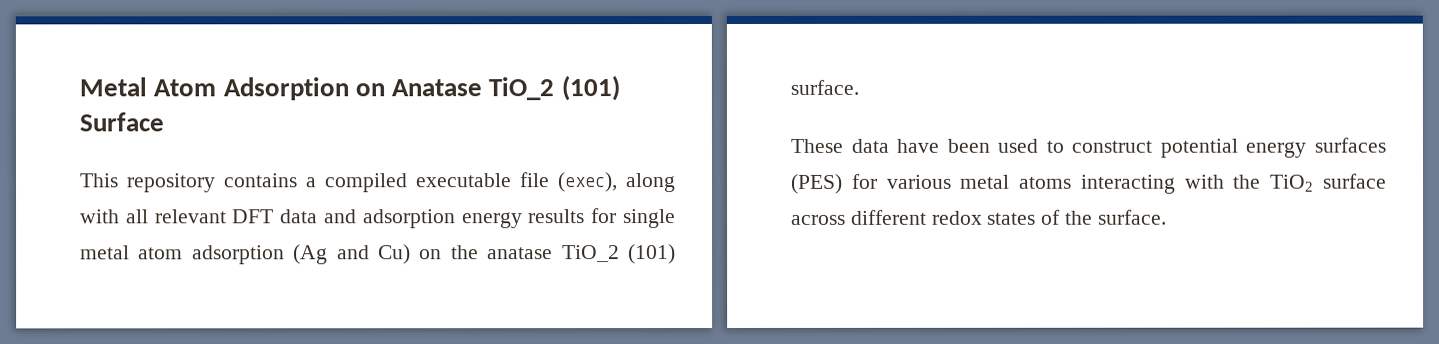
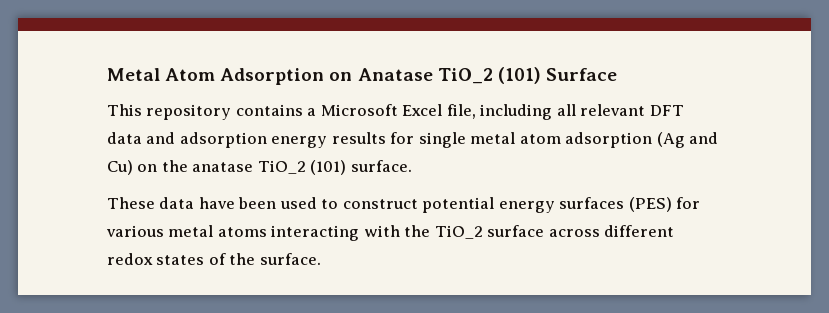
- This repository contains a compiled executable file (exec), along with all relevant DFT data and adsorption energy results for single metal atom adsorption (Ag and Cu) on the anatase TiO_2 (101) surface.
+ This repository contains a Microsoft Excel file, including all relevant DFT data and adsorption energy results for single metal atom adsorption (Ag and Cu) on the anatase TiO_2 (101) surface.
- These data have been used to construct potential energy surfaces (PES) for various metal atoms interacting with the TiO2 surface across different redox states of the surface.
+ These data have been used to construct potential energy surfaces (PES) for various metal atoms interacting with the TiO_2 surface across different redox states of the surface.

